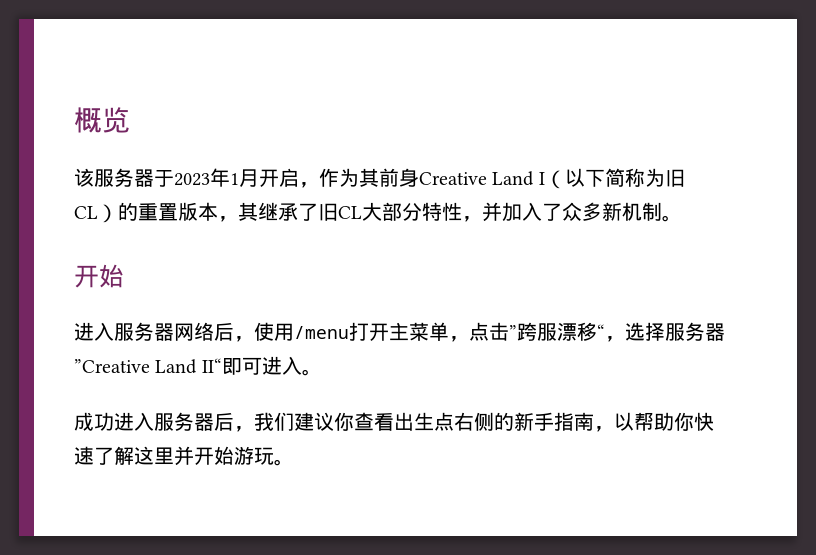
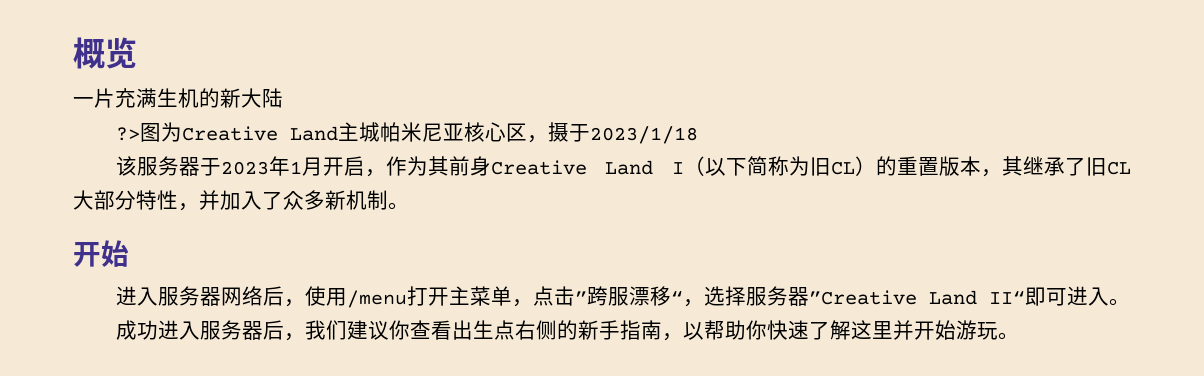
+ 一片充满生机的新大陆
+ ?>图为Creative Land主城帕米尼亚核心区，摄于2023/1/18

